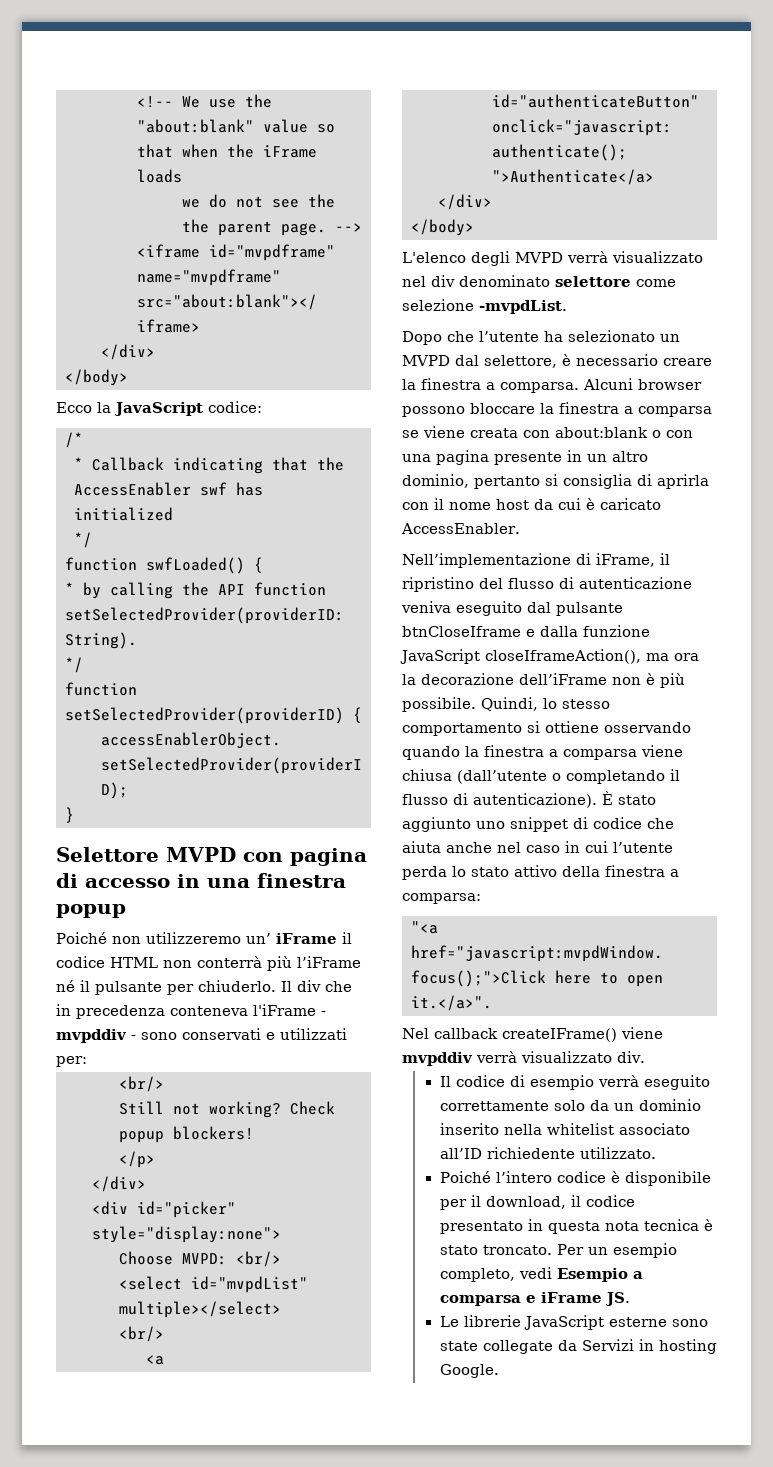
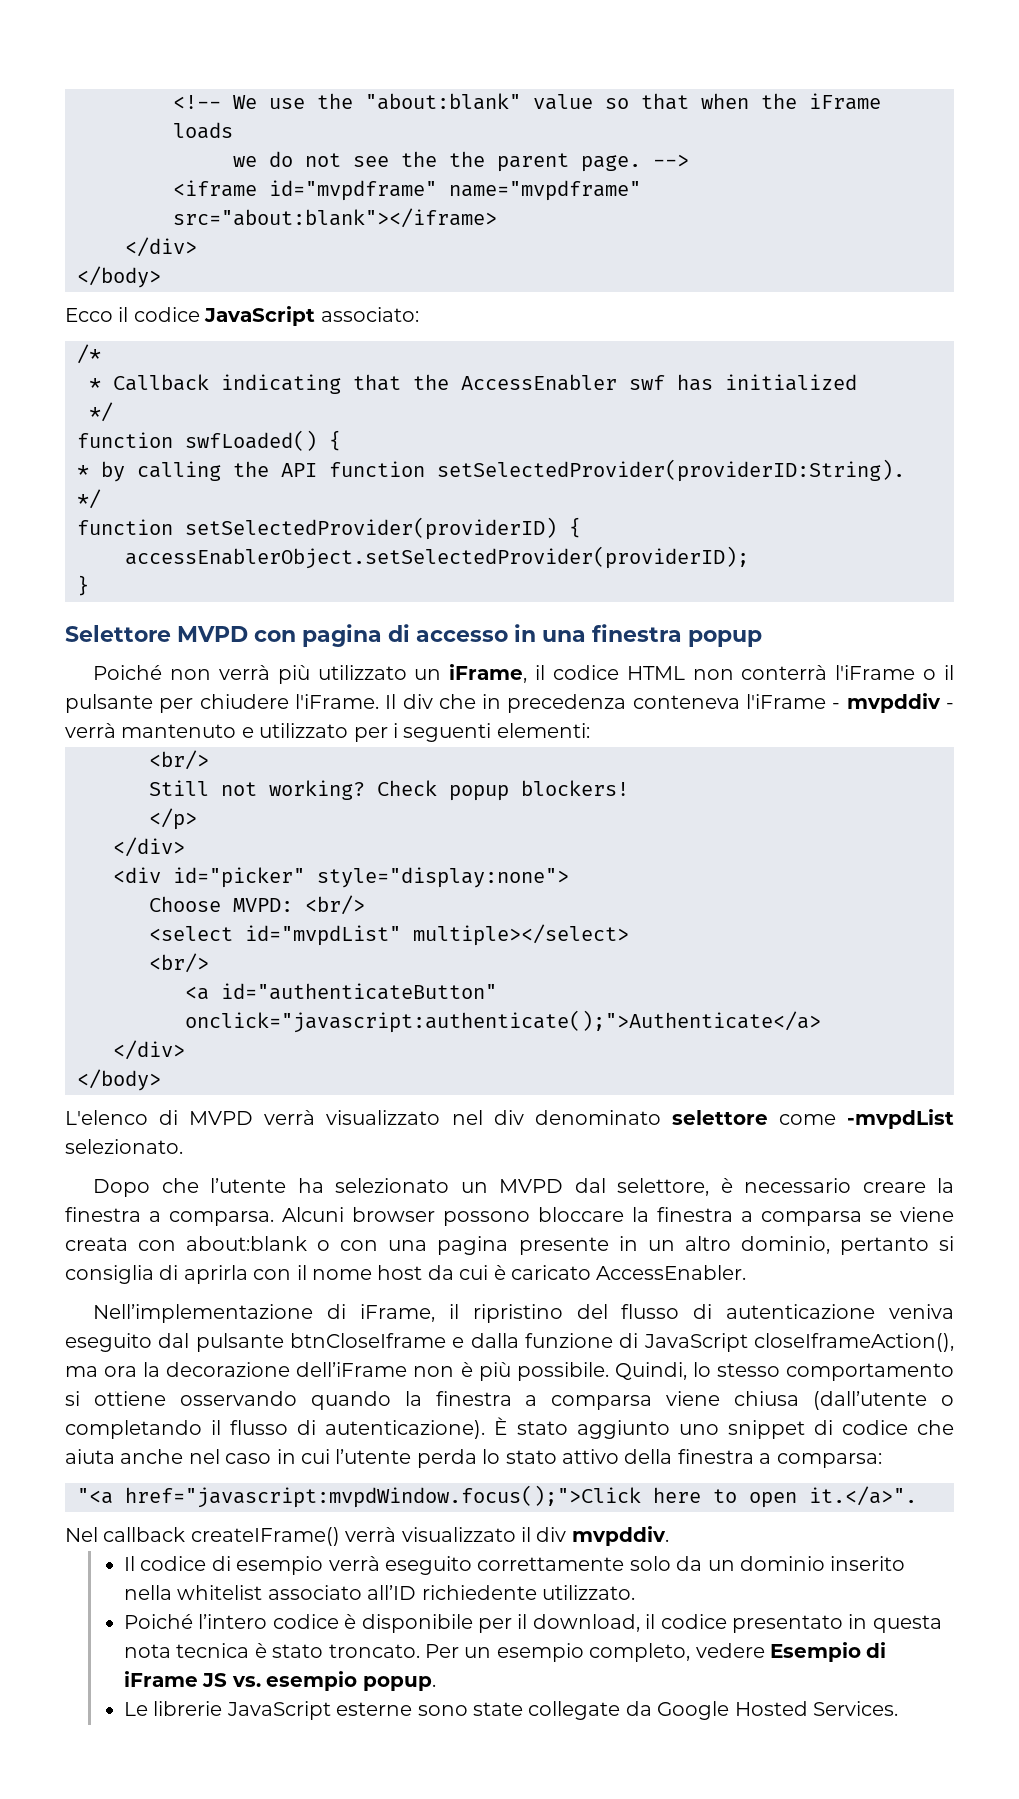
- Ecco la JavaScript codice:
+ Ecco il codice JavaScript associato:
- Poiché non utilizzeremo un’ iFrame il codice HTML non conterrà più l’iFrame né il pulsante per chiuderlo.
+ Poiché non verrà più utilizzato un iFrame, il codice HTML non conterrà l'iFrame o il pulsante per chiudere l'iFrame.
- Il div che in precedenza conteneva l'iFrame - mvpddiv - sono conservati e utilizzati per:
+ Il div che in precedenza conteneva l'iFrame - mvpddiv - verrà mantenuto e utilizzato per i seguenti elementi:
- L'elenco degli MVPD verrà visualizzato nel div denominato selettore come selezione -mvpdList.
+ L'elenco di MVPD verrà visualizzato nel div denominato selettore come -mvpdList selezionato.
- Nell’implementazione di iFrame, il ripristino del flusso di autenticazione veniva eseguito dal pulsante btnCloseIframe e dalla funzione JavaScript closeIframeAction(), ma ora la decorazione dell’iFrame non è più possibile.
+ Nell’implementazione di iFrame, il ripristino del flusso di autenticazione veniva eseguito dal pulsante btnCloseIframe e dalla funzione di JavaScript closeIframeAction(), ma ora la decorazione dell’iFrame non è più possibile.
- Nel callback createIFrame() viene mvpddiv verrà visualizzato div.
+ Nel callback createIFrame() verrà visualizzato il div mvpddiv.
- Per un esempio completo, vedi Esempio a comparsa e iFrame JS.
+ Per un esempio completo, vedere Esempio di iFrame JS vs. esempio popup.
- Le librerie JavaScript esterne sono state collegate da Servizi in hosting Google.
+ Le librerie JavaScript esterne sono state collegate da Google Hosted Services.

